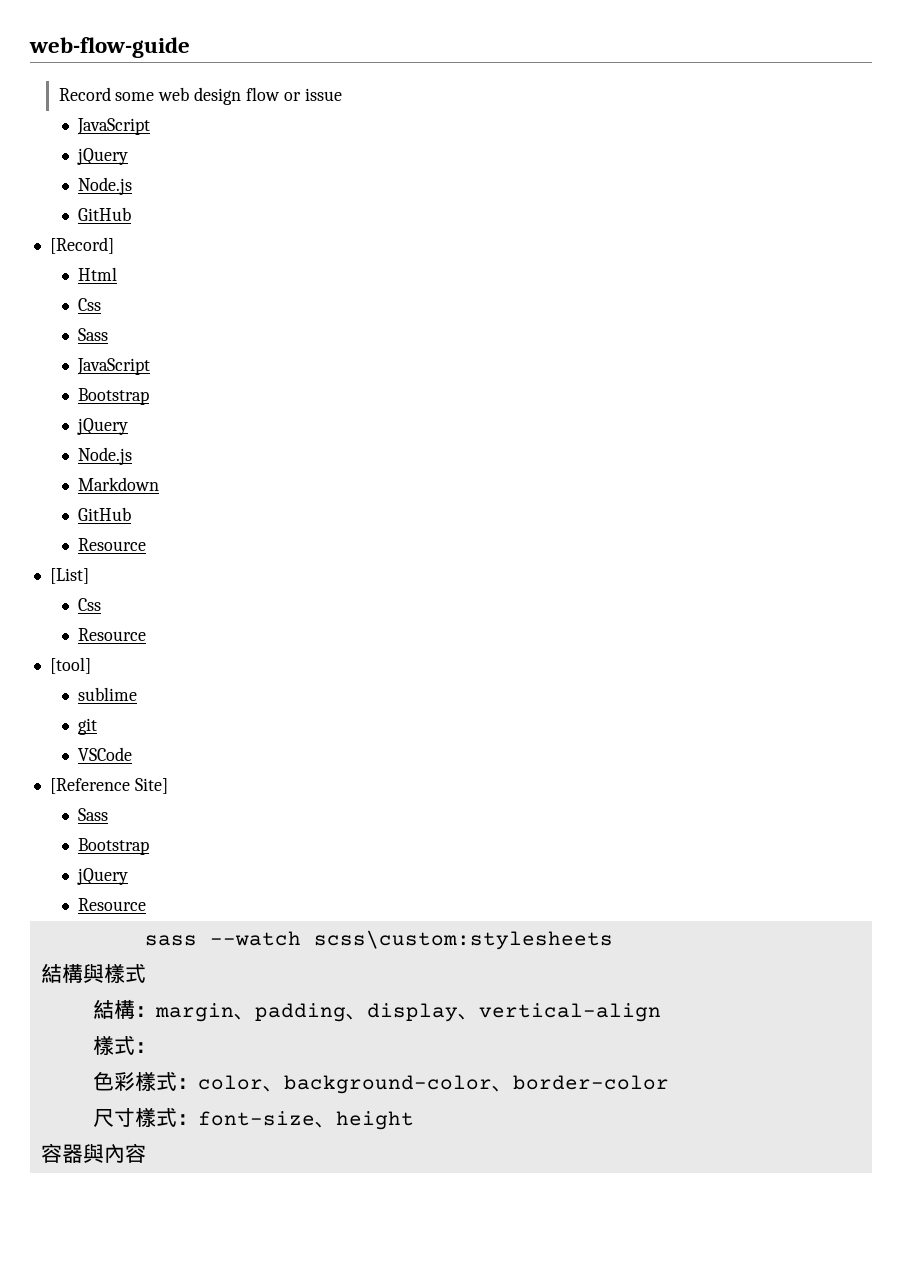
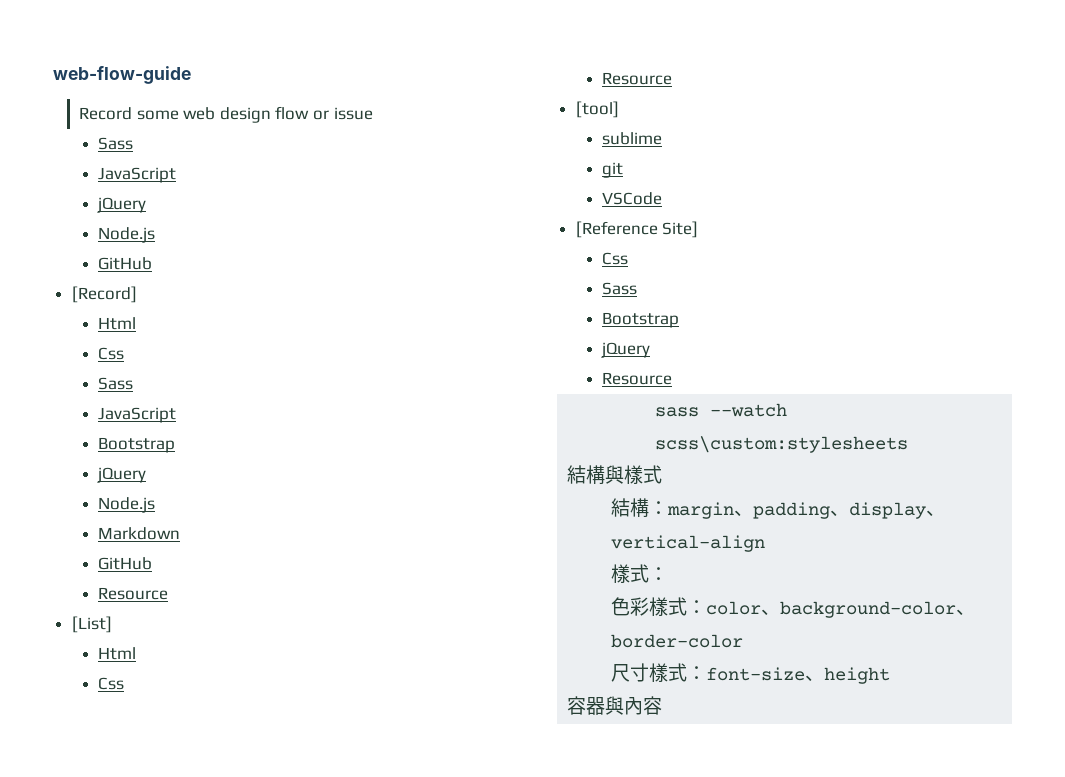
  Record some web design flow or issue
+ Sass
  [List]
+ Html
  [Reference Site]
+ Css

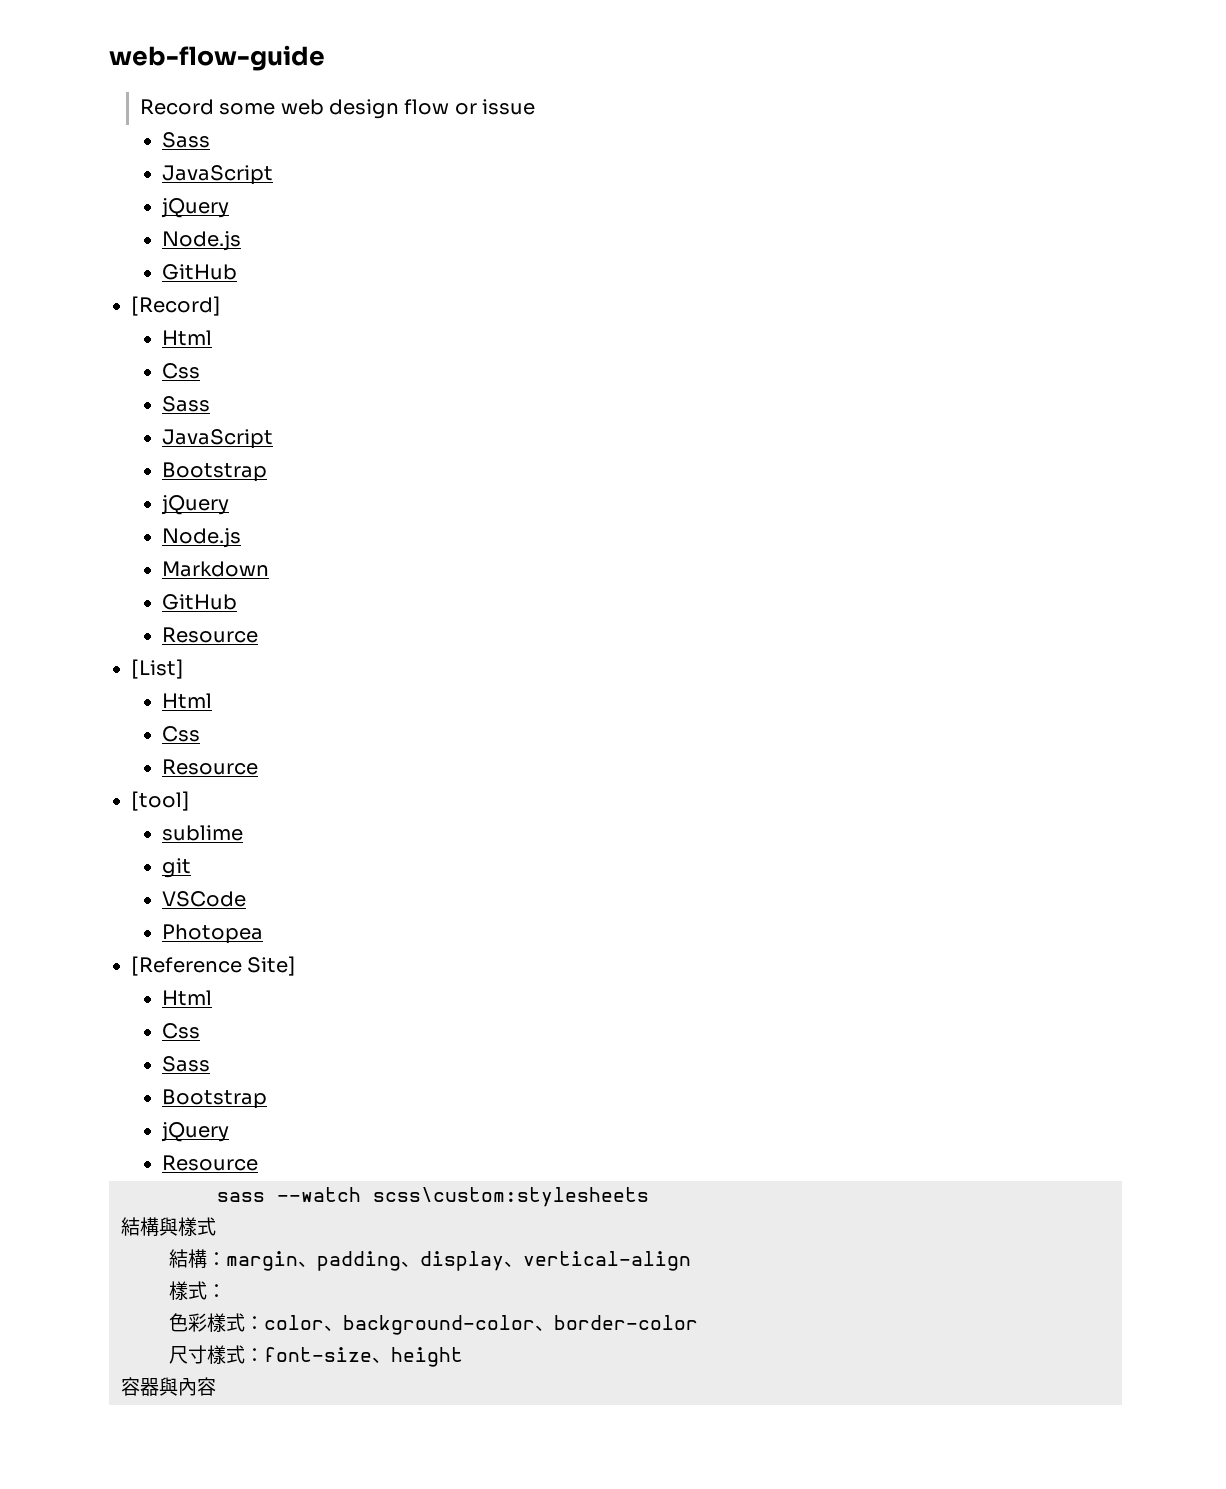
+ Photopea
  [Reference Site]
+ Html

